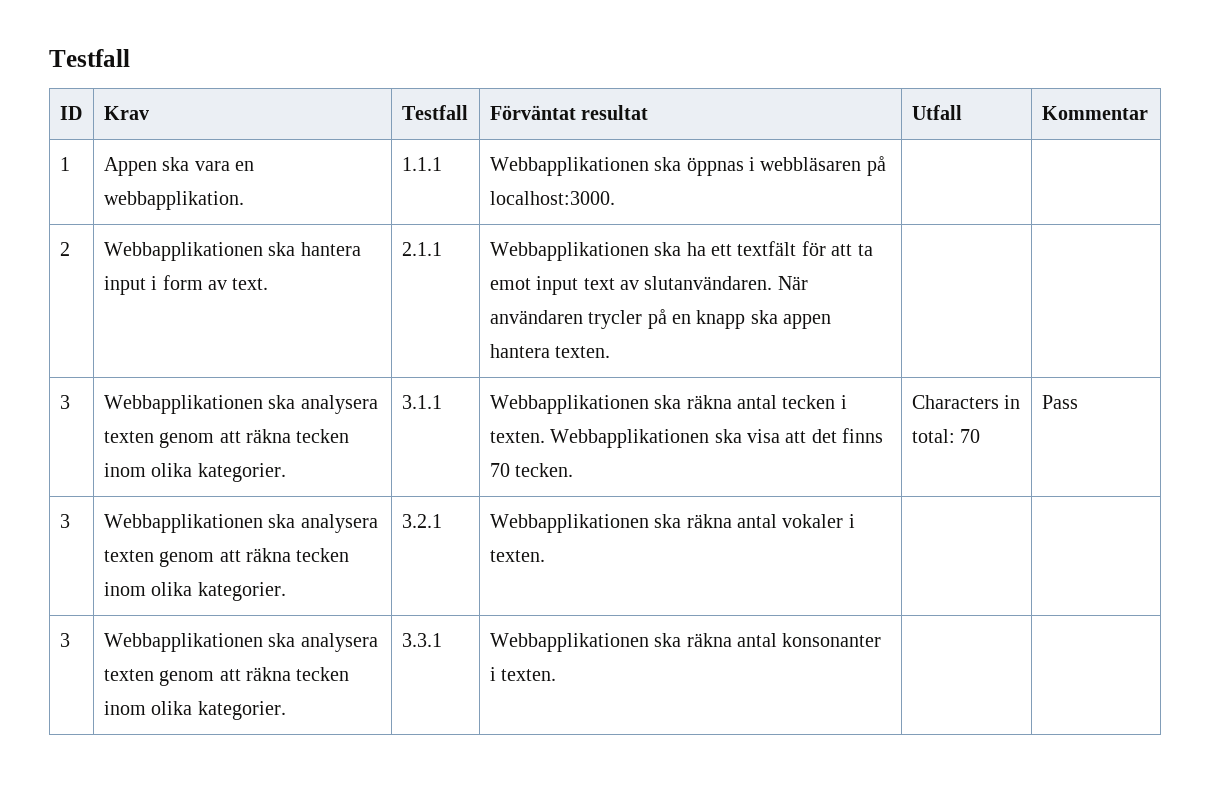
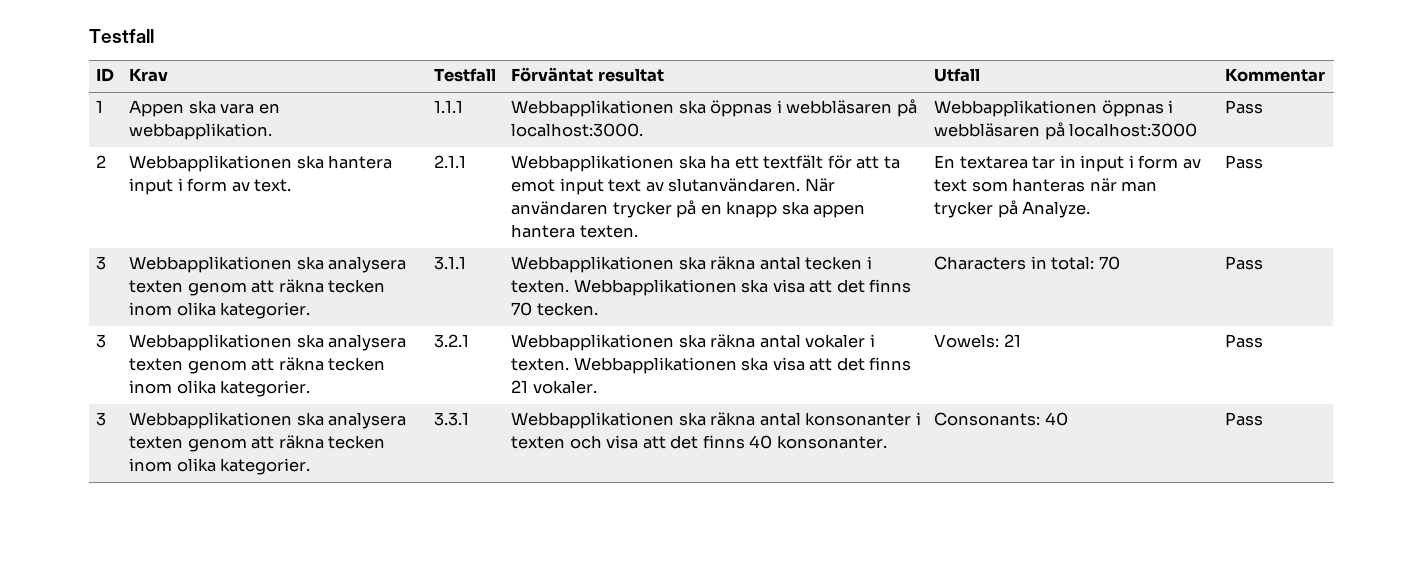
- 1 | Appen ska vara en webbapplikation. | 1.1.1 | Webbapplikationen ska öppnas i webbläsaren på localhost:3000. | |
+ 1 | Appen ska vara en webbapplikation. | 1.1.1 | Webbapplikationen ska öppnas i webbläsaren på localhost:3000. | Webbapplikationen öppnas i webbläsaren på localhost:3000 | Pass
- När användaren trycler på en knapp ska appen hantera texten.
+ När användaren trycker på en knapp ska appen hantera texten.
+ En textarea tar in input i form av text som hanteras när man trycker på Analyze. | Pass
- 3 | Webbapplikationen ska analysera texten genom att räkna tecken inom olika kategorier. | 3.2.1 | Webbapplikationen ska räkna antal vokaler i texten. | |
+ 3 | Webbapplikationen ska analysera texten genom att räkna tecken inom olika kategorier. | 3.2.1 | Webbapplikationen ska räkna antal vokaler i texten. Webbapplikationen ska visa att det finns 21 vokaler. | Vowels: 21 | Pass
- 3 | Webbapplikationen ska analysera texten genom att räkna tecken inom olika kategorier. | 3.3.1 | Webbapplikationen ska räkna antal konsonanter i texten. | |
+ 3 | Webbapplikationen ska analysera texten genom att räkna tecken inom olika kategorier. | 3.3.1 | Webbapplikationen ska räkna antal konsonanter i texten och visa att det finns 40 konsonanter. | Consonants: 40 | Pass

